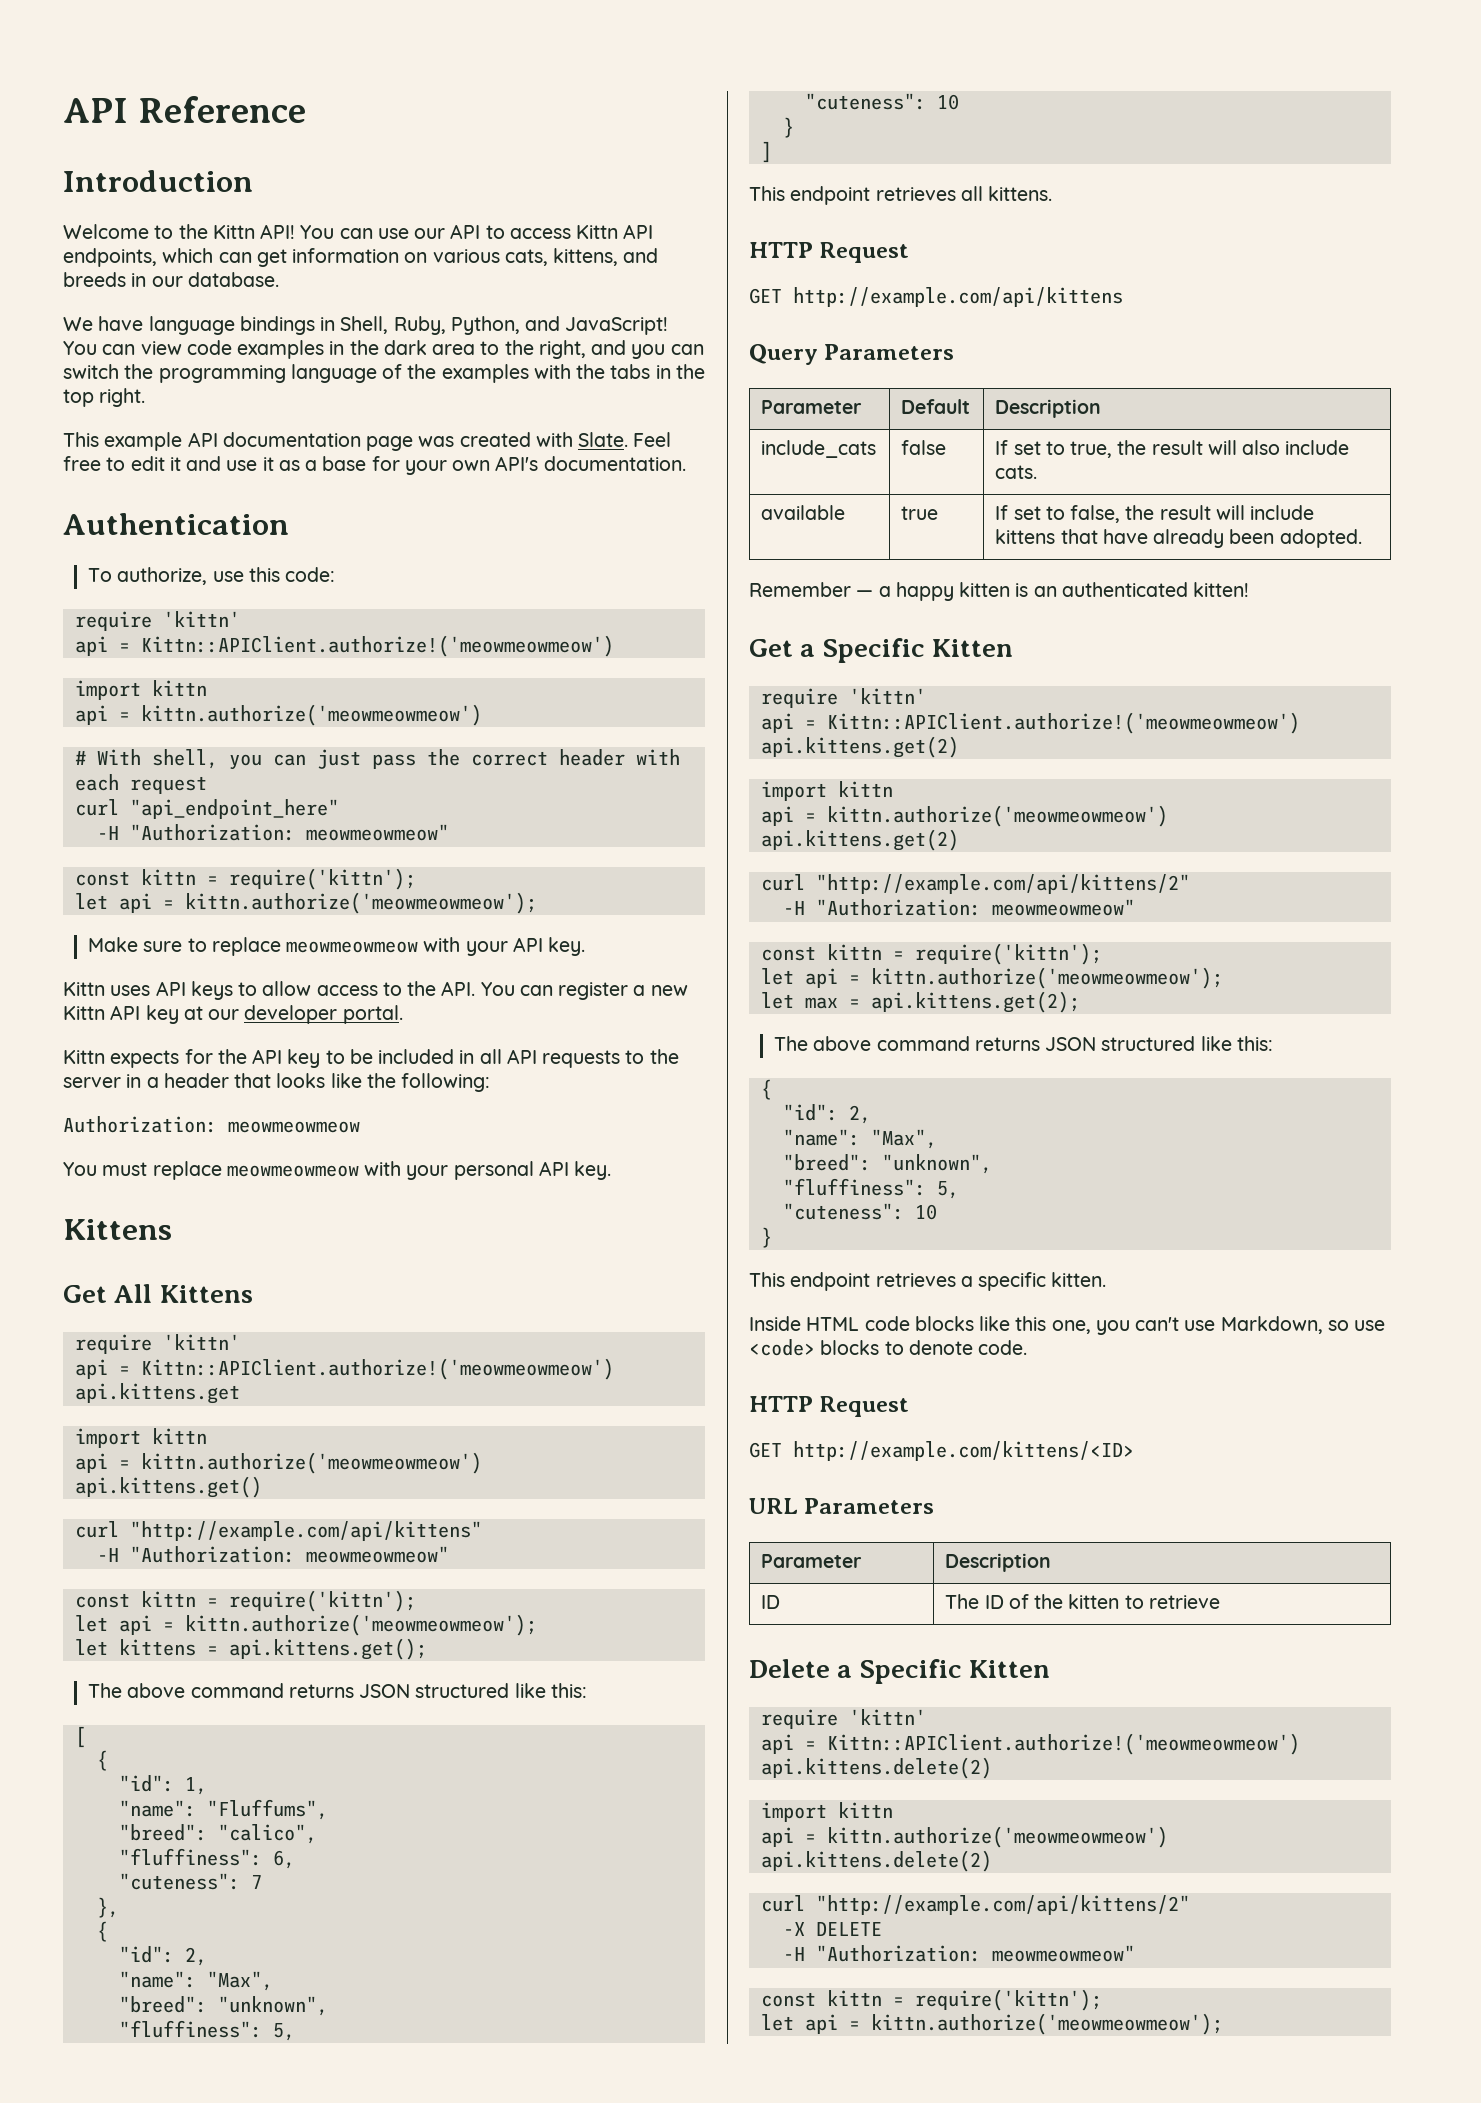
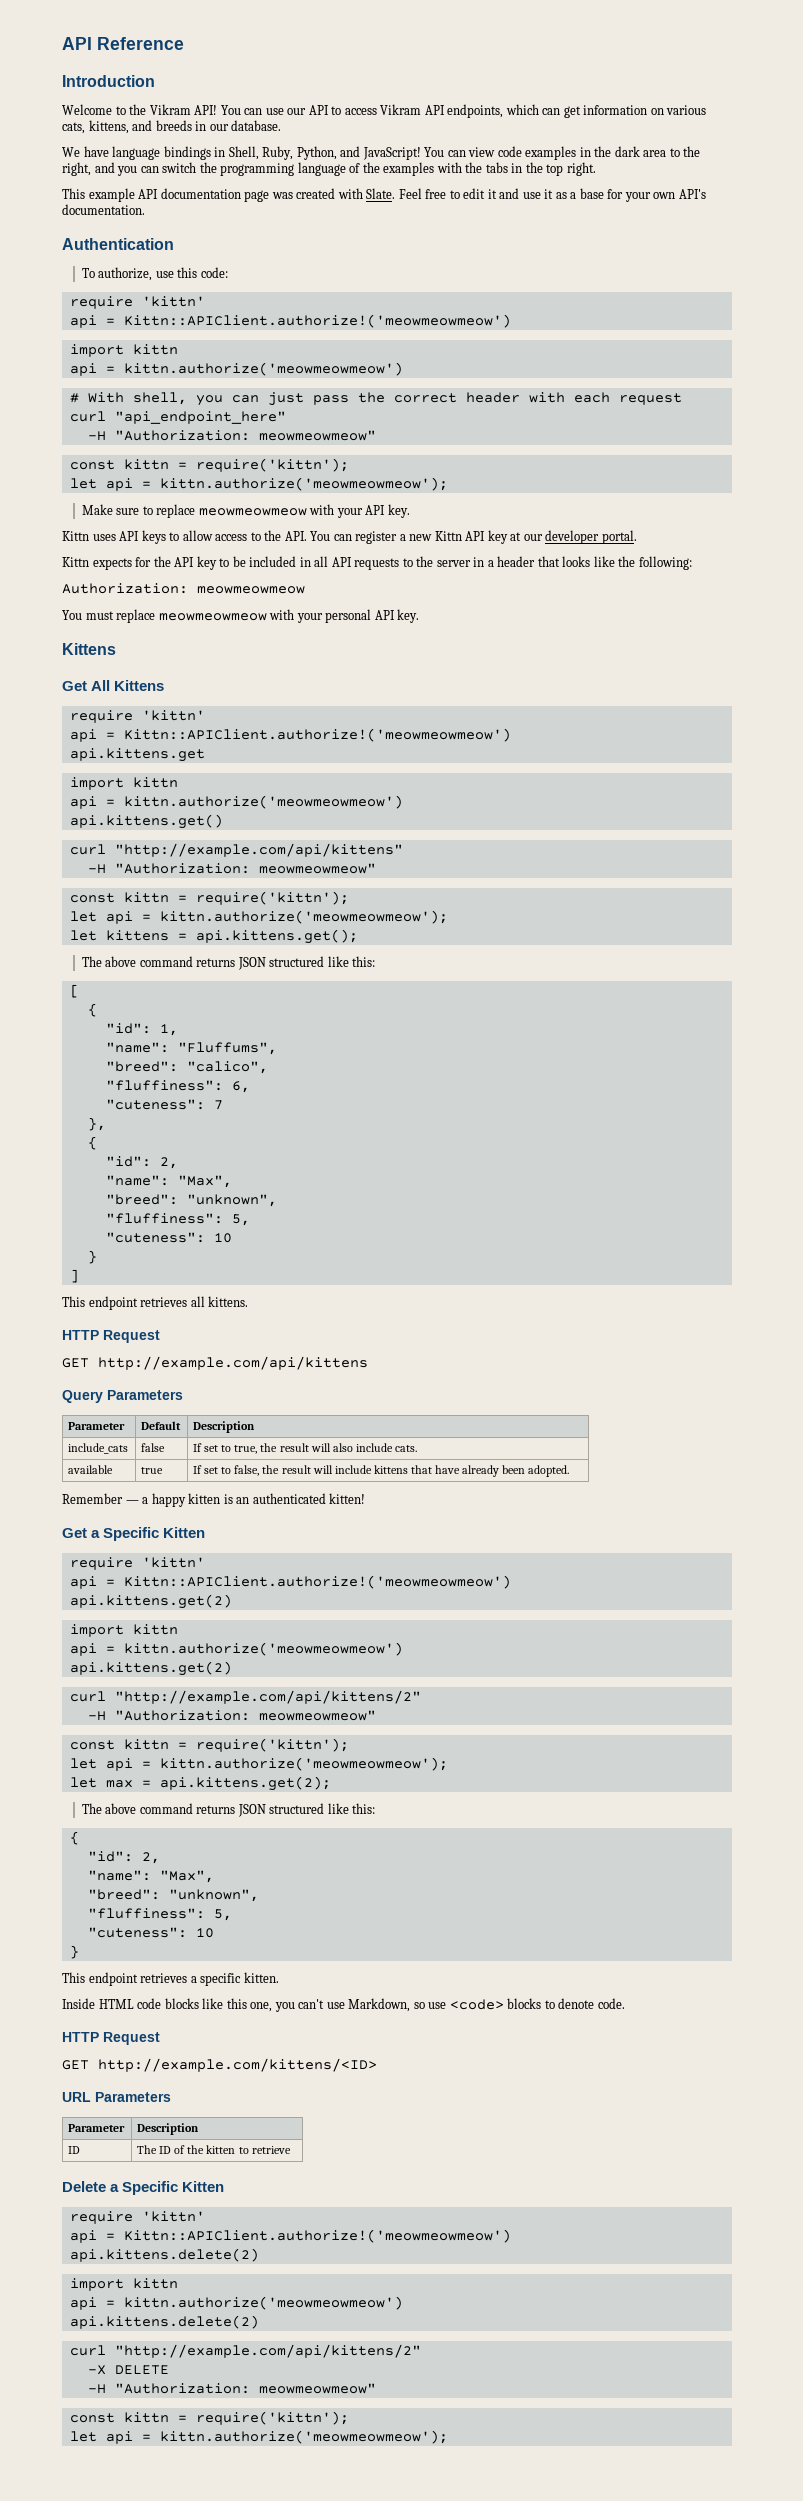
- Welcome to the Kittn API!
+ Welcome to the Vikram API!
- You can use our API to access Kittn API endpoints, which can get information on various cats, kittens, and breeds in our database.
+ You can use our API to access Vikram API endpoints, which can get information on various cats, kittens, and breeds in our database.

